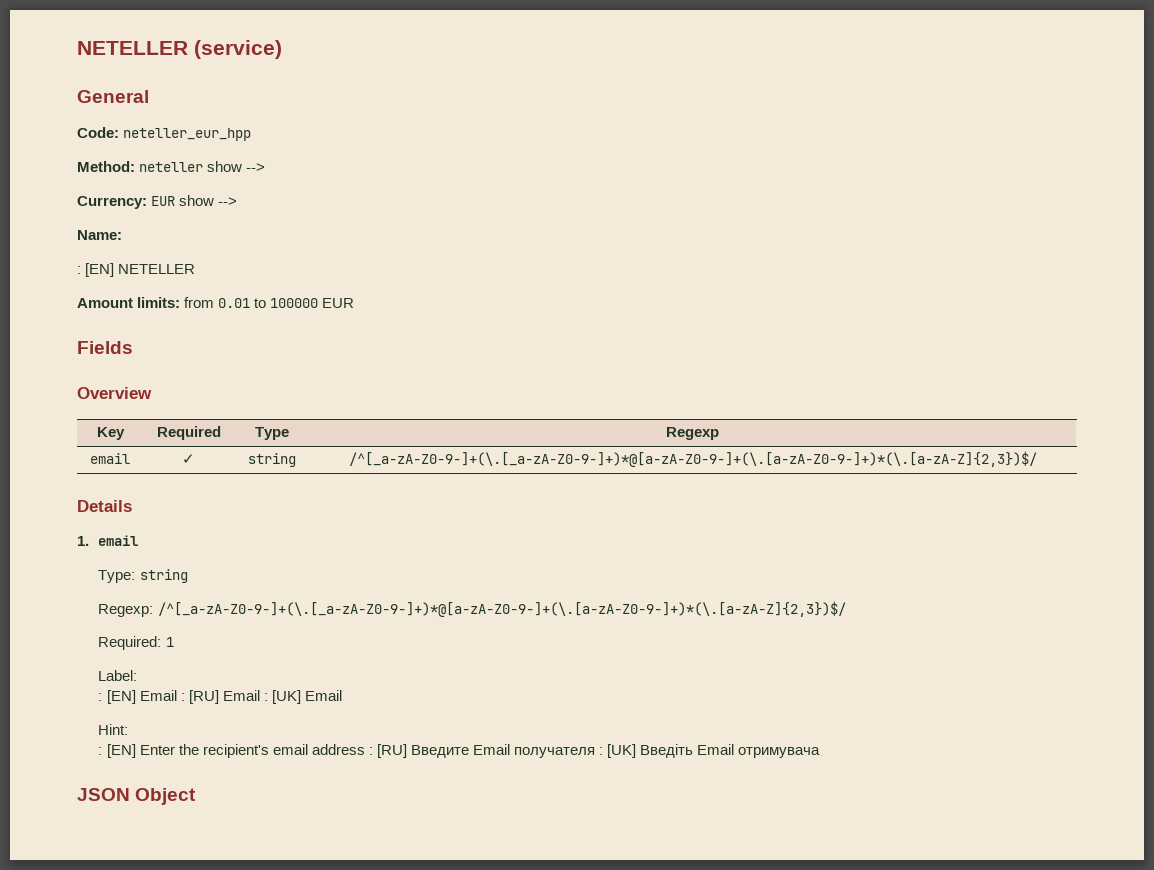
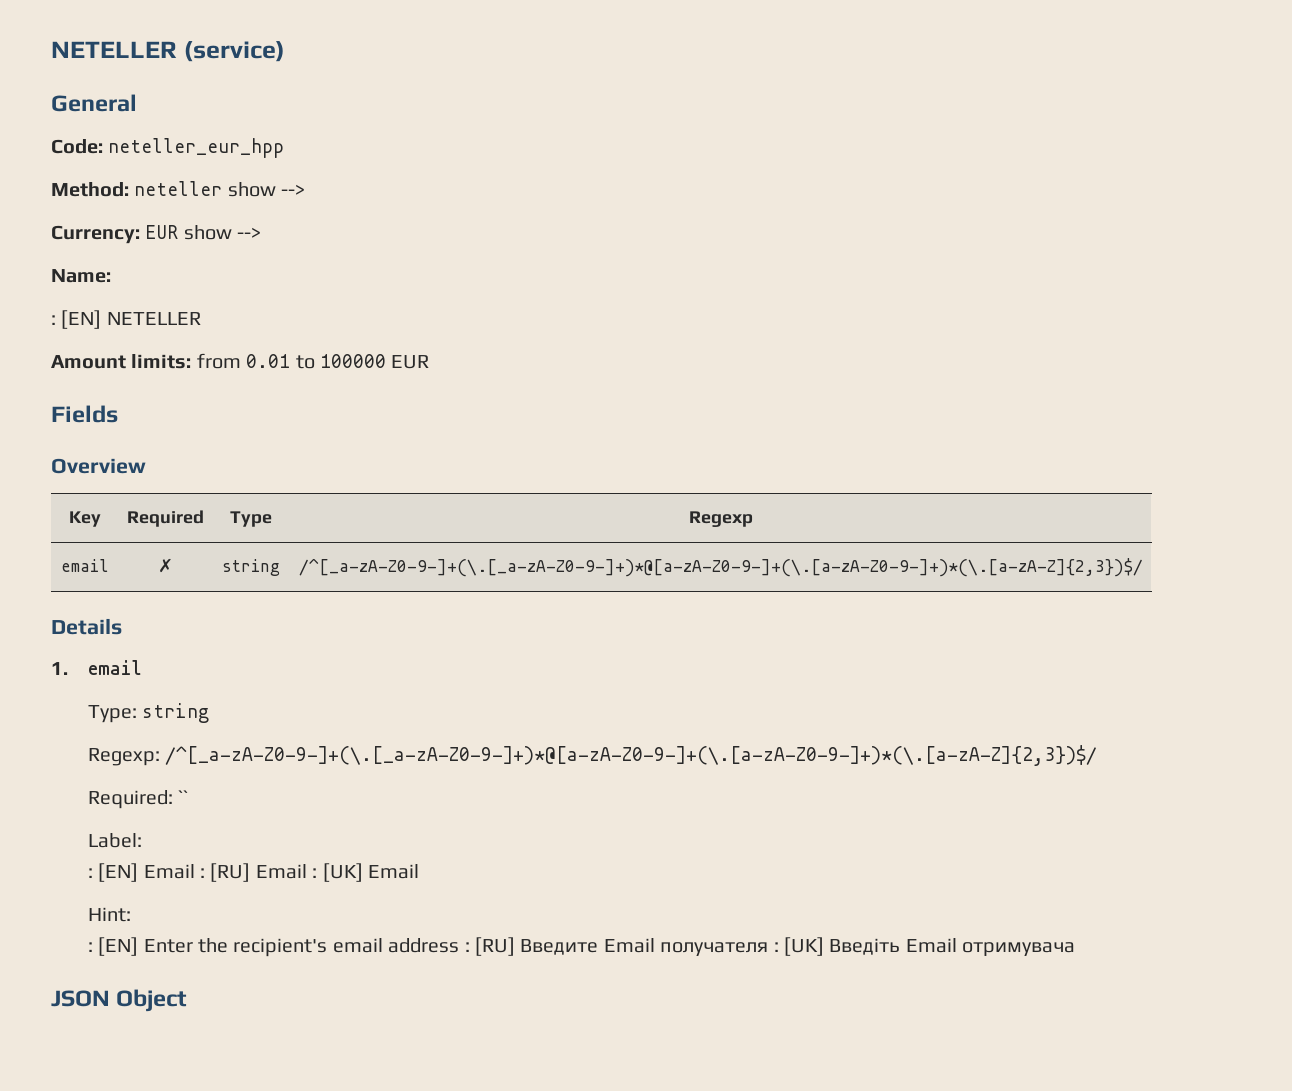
- email | ✓ | string | /^[_a-zA-Z0-9-]+(\.[_a-zA-Z0-9-]+)*@[a-zA-Z0-9-]+(\.[a-zA-Z0-9-]+)*(\.[a-zA-Z]{2,3})$/
+ email | ✗ | string | /^[_a-zA-Z0-9-]+(\.[_a-zA-Z0-9-]+)*@[a-zA-Z0-9-]+(\.[a-zA-Z0-9-]+)*(\.[a-zA-Z]{2,3})$/
- Required: 1
+ Required: ``

